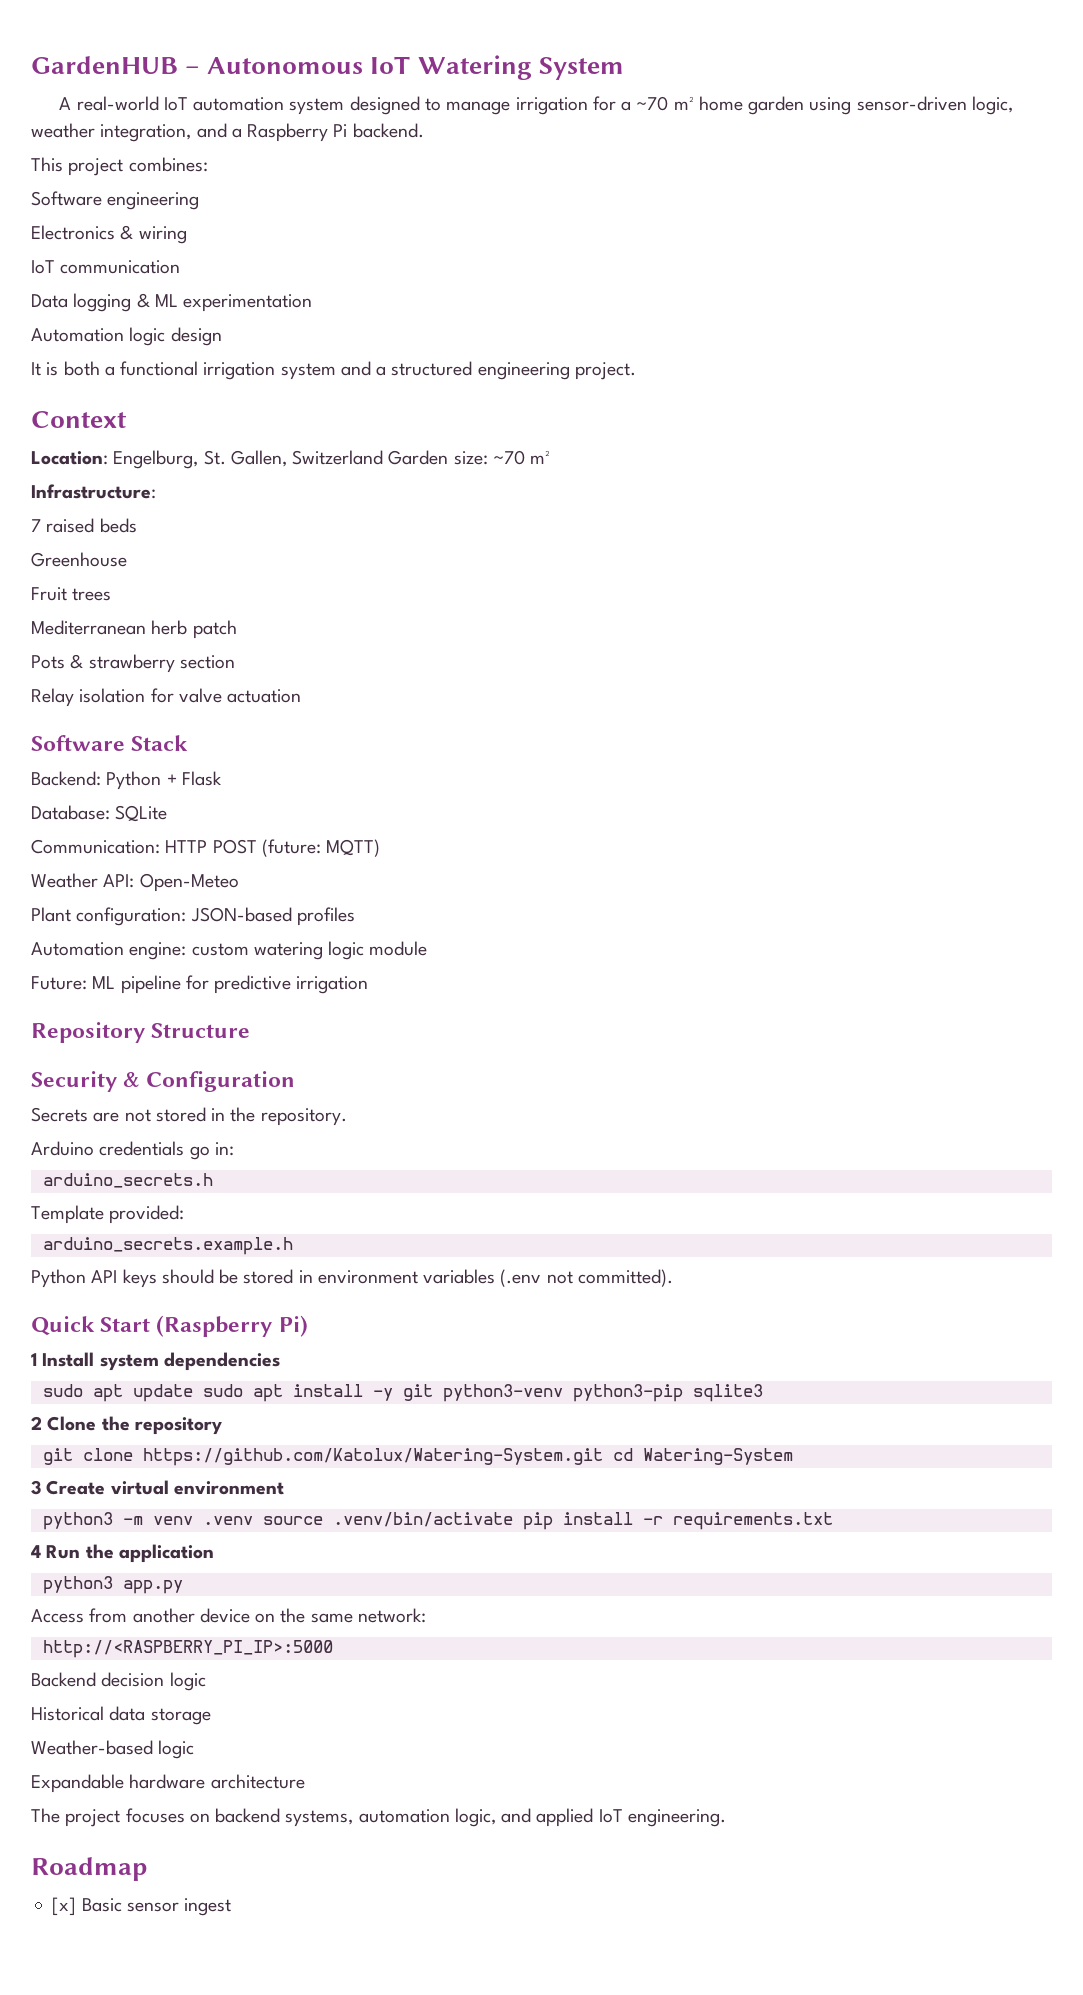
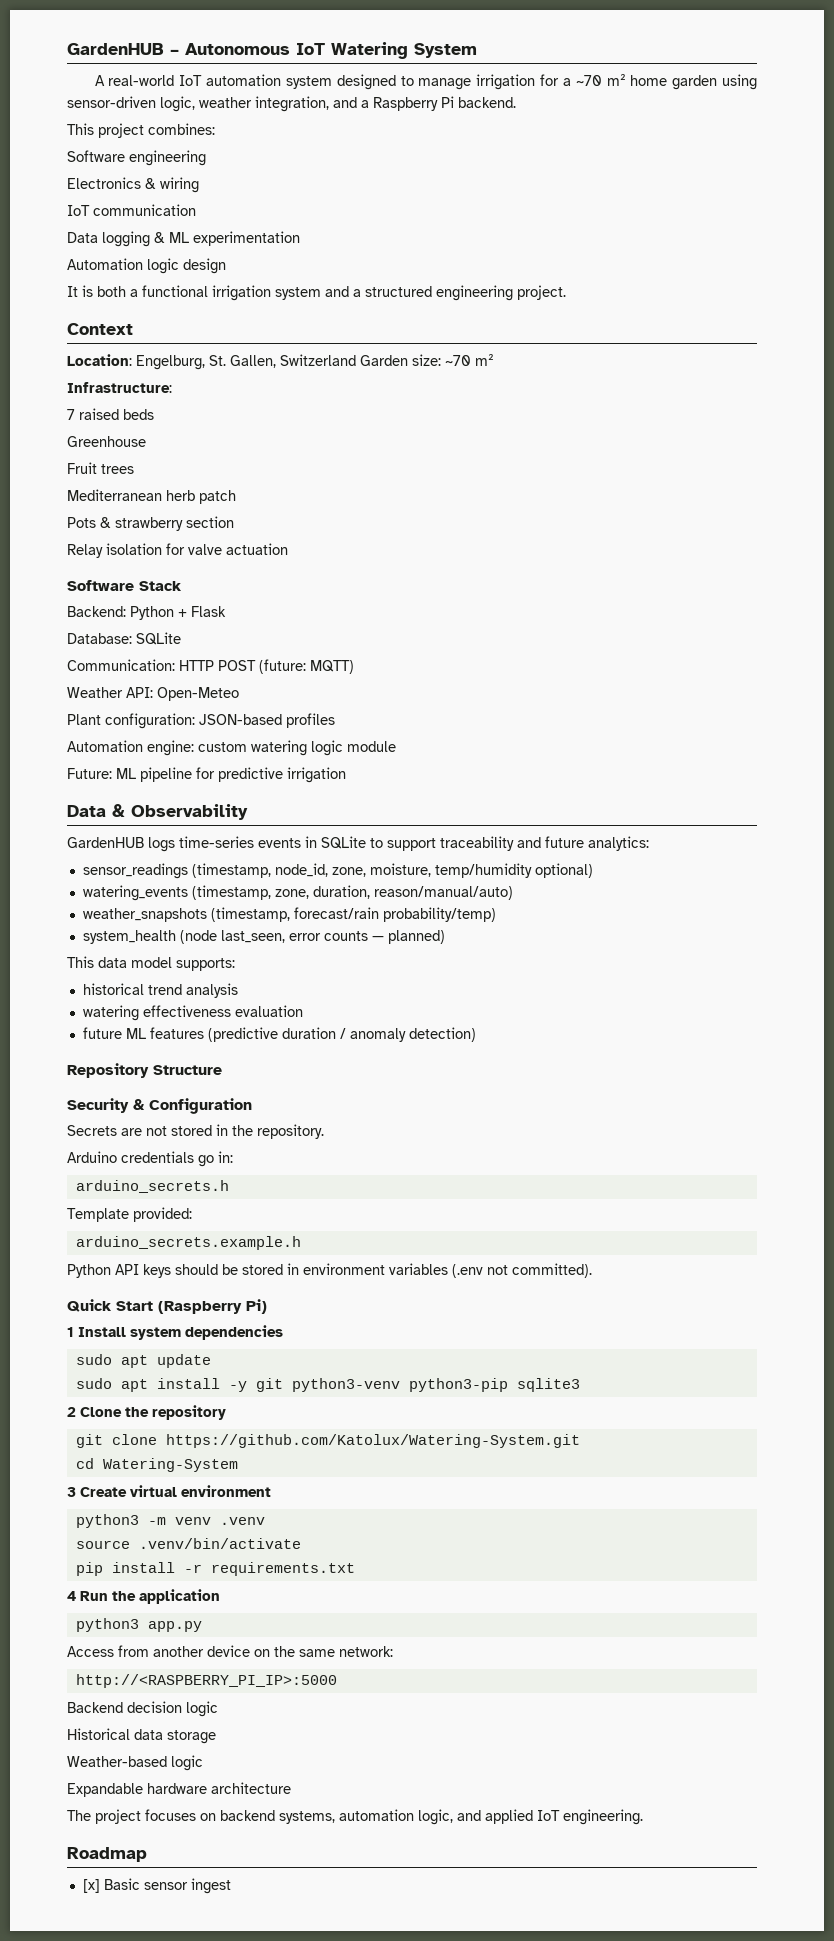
+ Data & Observability
+ GardenHUB logs time-series events in SQLite to support traceability and future analytics:
+ sensor_readings (timestamp, node_id, zone, moisture, temp/humidity optional)
+ watering_events (timestamp, zone, duration, reason/manual/auto)
+ weather_snapshots (timestamp, forecast/rain probability/temp)
+ system_health (node last_seen, error counts — planned)
+ This data model supports:
+ historical trend analysis
+ watering effectiveness evaluation
+ future ML features (predictive duration / anomaly detection)
- sudo apt update sudo apt install -y git python3-venv python3-pip sqlite3
+ sudo apt update
+ sudo apt install -y git python3-venv python3-pip sqlite3
- git clone https://github.com/Katolux/Watering-System.git cd Watering-System
+ git clone https://github.com/Katolux/Watering-System.git
+ cd Watering-System
- python3 -m venv .venv source .venv/bin/activate pip install -r requirements.txt
+ python3 -m venv .venv
+ source .venv/bin/activate
+ pip install -r requirements.txt

